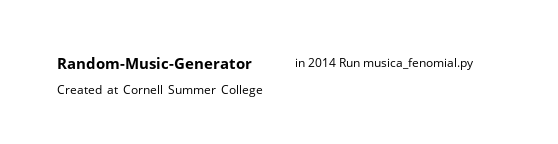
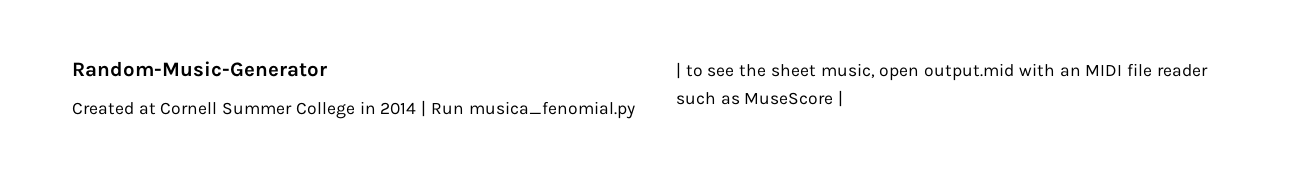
- Created at Cornell Summer College in 2014 Run musica_fenomial.py
+ Created at Cornell Summer College in 2014 | Run musica_fenomial.py | to see the sheet music, open output.mid with an MIDI file reader such as MuseScore |

